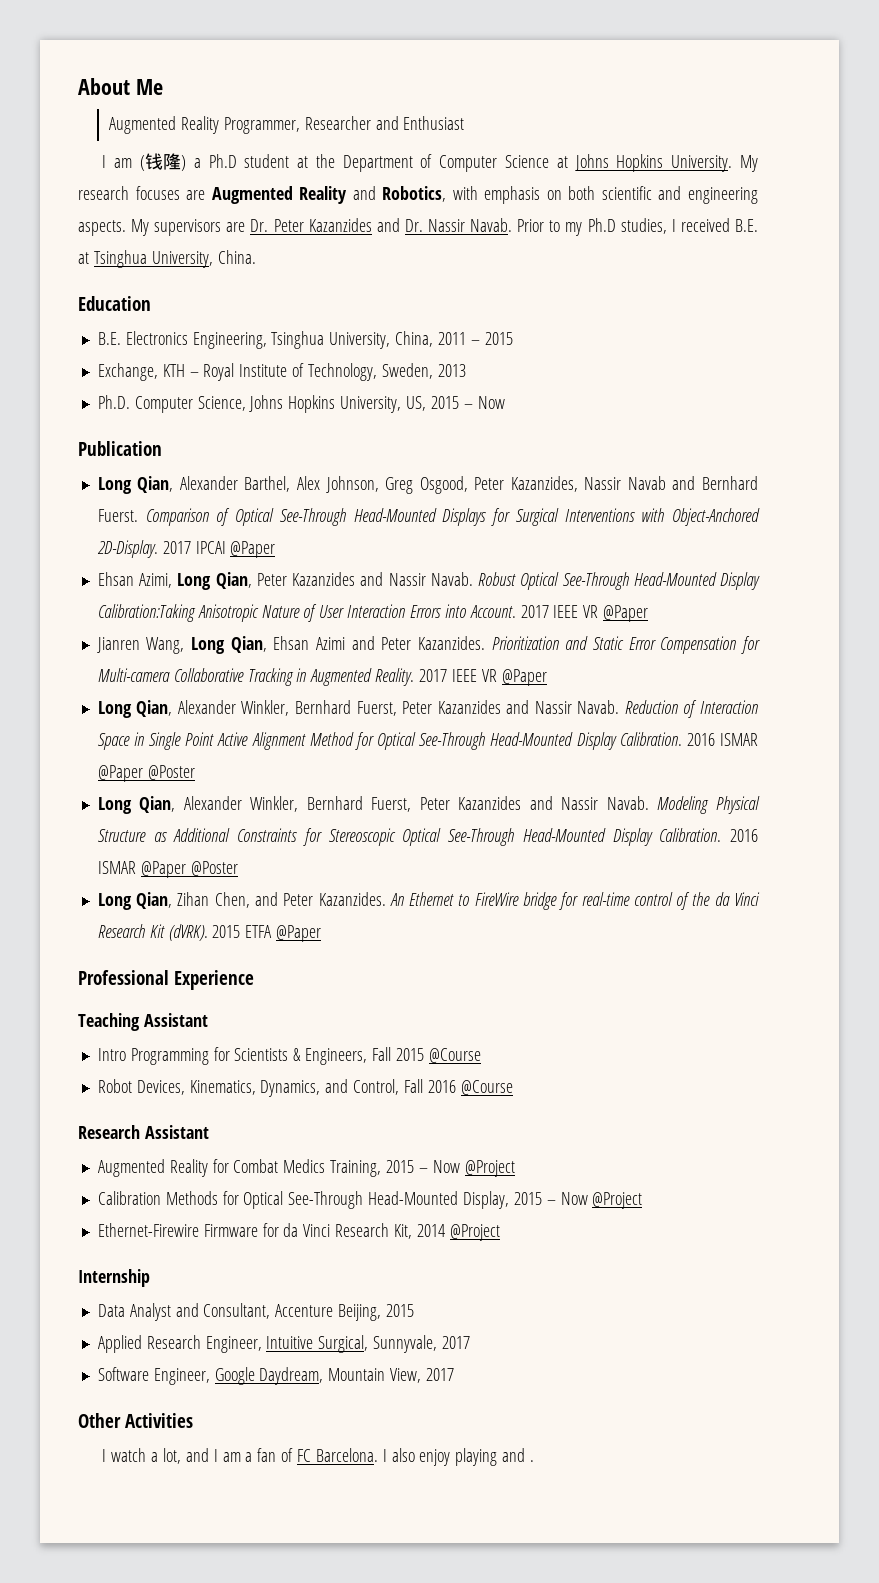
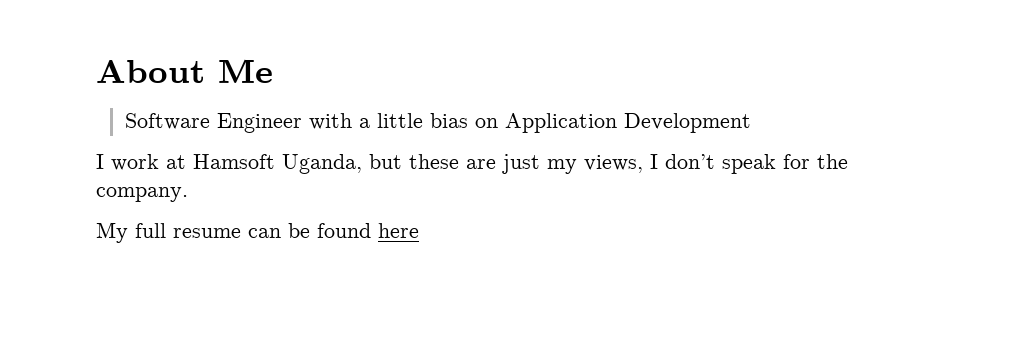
- Augmented Reality Programmer, Researcher and Enthusiast
- I am (钱隆) a Ph.D student at the Department of Computer Science at Johns Hopkins University. My research focuses are Augmented Reality and Robotics, with emphasis on both scientific and engineering aspects. My supervisors are Dr. Peter Kazanzides and Dr. Nassir Navab. Prior to my Ph.D studies, I received B.E. at Tsinghua University, China.
- Education
- B.E. Electronics Engineering, Tsinghua University, China, 2011 – 2015
- Exchange, KTH – Royal Institute of Technology, Sweden, 2013
- Ph.D. Computer Science, Johns Hopkins University, US, 2015 – Now
- Publication
- Long Qian, Alexander Barthel, Alex Johnson, Greg Osgood, Peter Kazanzides, Nassir Navab and Bernhard Fuerst. Comparison of Optical See-Through Head-Mounted Displays for Surgical Interventions with Object-Anchored 2D-Display. 2017 IPCAI @Paper
- Ehsan Azimi, Long Qian, Peter Kazanzides and Nassir Navab. Robust Optical See-Through Head-Mounted Display Calibration:Taking Anisotropic Nature of User Interaction Errors into Account. 2017 IEEE VR @Paper
- Jianren Wang, Long Qian, Ehsan Azimi and Peter Kazanzides. Prioritization and Static Error Compensation for Multi-camera Collaborative Tracking in Augmented Reality. 2017 IEEE VR @Paper
- Long Qian, Alexander Winkler, Bernhard Fuerst, Peter Kazanzides and Nassir Navab. Reduction of Interaction Space in Single Point Active Alignment Method for Optical See-Through Head-Mounted Display Calibration. 2016 ISMAR @Paper @Poster
- Long Qian, Alexander Winkler, Bernhard Fuerst, Peter Kazanzides and Nassir Navab. Modeling Physical Structure as Additional Constraints for Stereoscopic Optical See-Through Head-Mounted Display Calibration. 2016 ISMAR @Paper @Poster
- Long Qian, Zihan Chen, and Peter Kazanzides. An Ethernet to FireWire bridge for real-time control of the da Vinci Research Kit (dVRK). 2015 ETFA @Paper
- Professional Experience
- Teaching Assistant
- Intro Programming for Scientists & Engineers, Fall 2015 @Course
- Robot Devices, Kinematics, Dynamics, and Control, Fall 2016 @Course
- Research Assistant
- Augmented Reality for Combat Medics Training, 2015 – Now @Project
- Calibration Methods for Optical See-Through Head-Mounted Display, 2015 – Now @Project
- Ethernet-Firewire Firmware for da Vinci Research Kit, 2014 @Project
- Internship
- Data Analyst and Consultant, Accenture Beijing, 2015
- Applied Research Engineer, Intuitive Surgical, Sunnyvale, 2017
- Software Engineer, Google Daydream, Mountain View, 2017
- Other Activities
- I watch a lot, and I am a fan of FC Barcelona. I also enjoy playing and .
+ Software Engineer with a little bias on Application Development
+ I work at Hamsoft Uganda, but these are just my views, I don’t speak for the company.
+ My full resume can be found here

